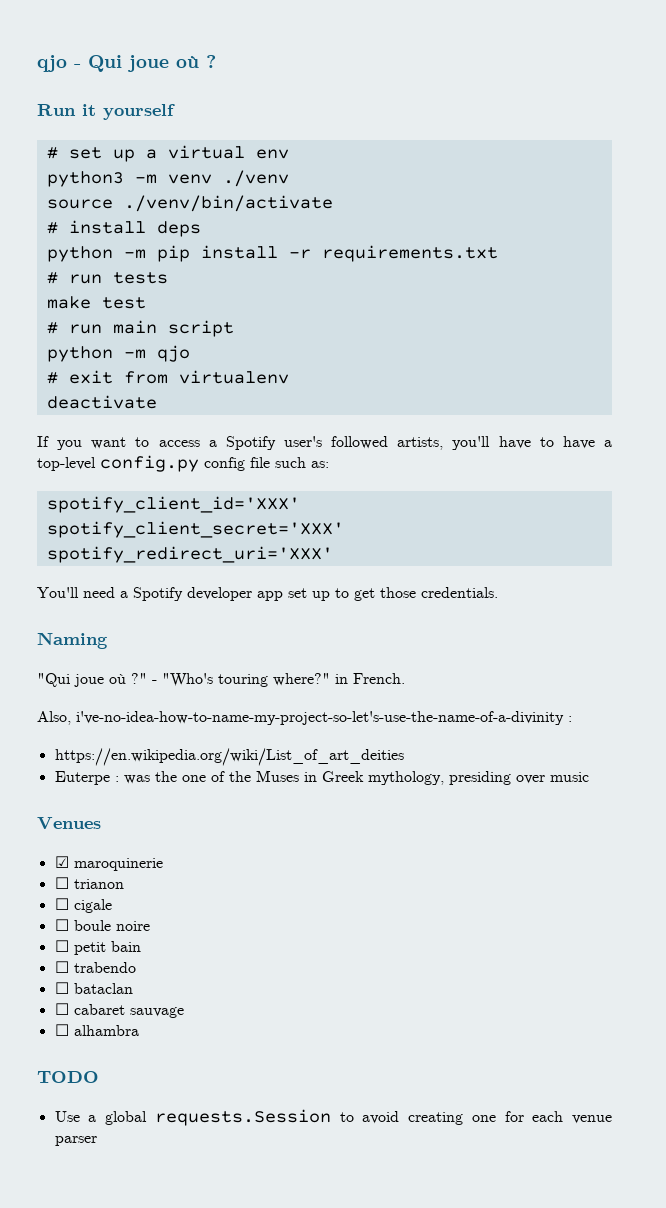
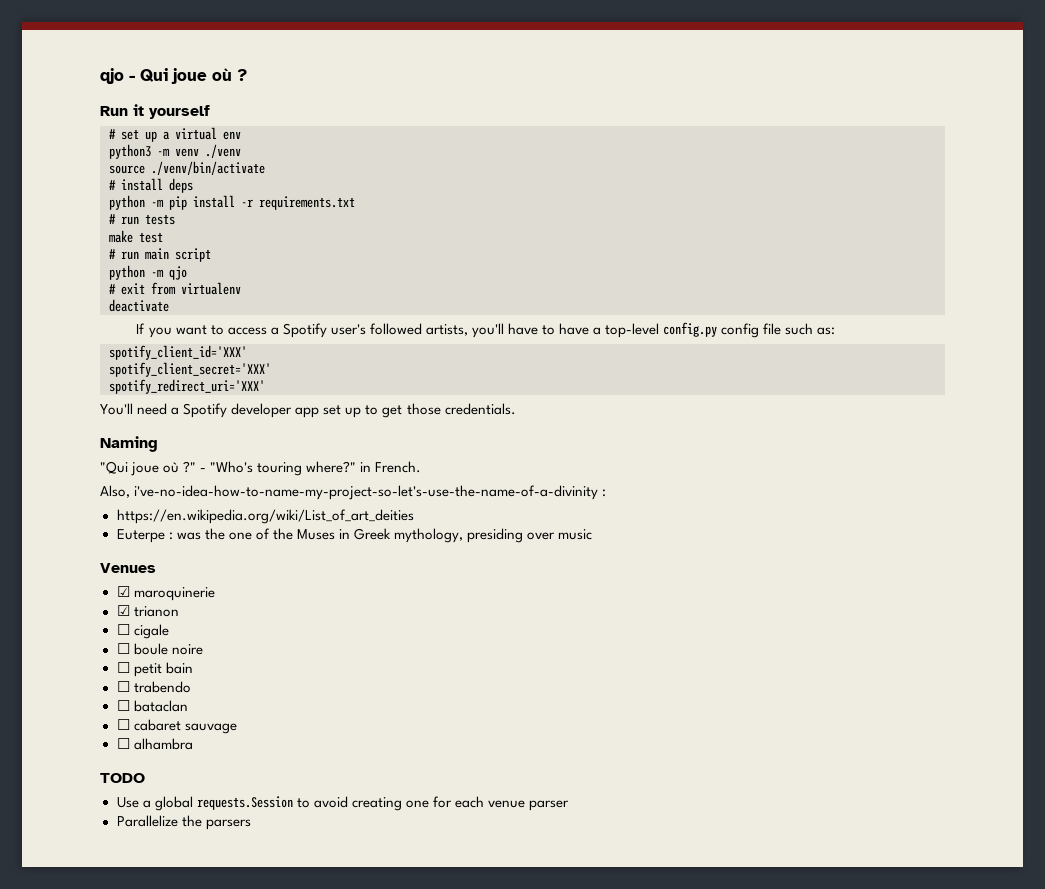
- ☐ trianon
+ ☑ trianon
+ Parallelize the parsers

